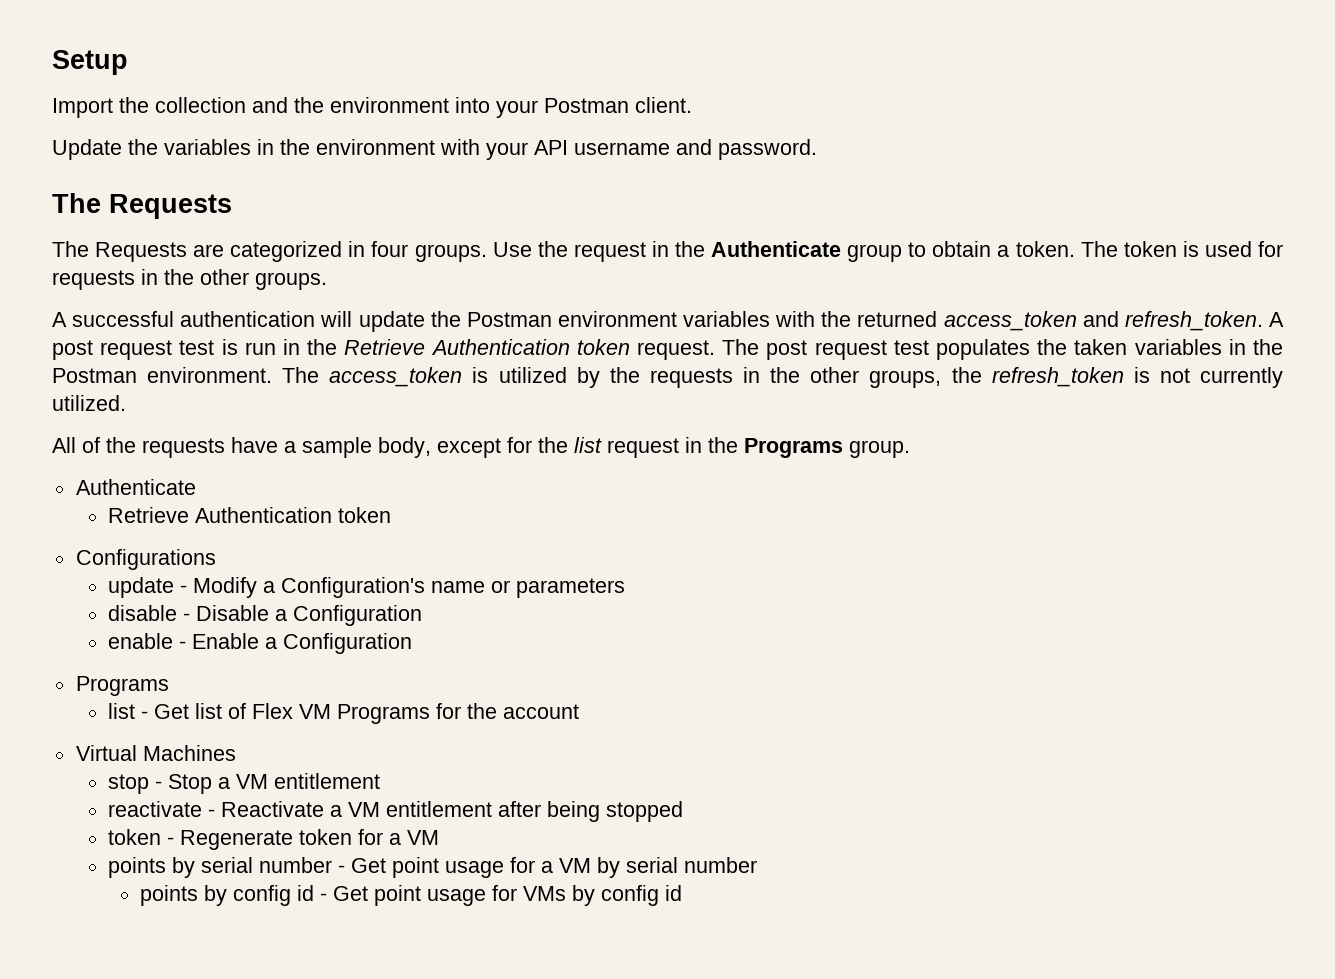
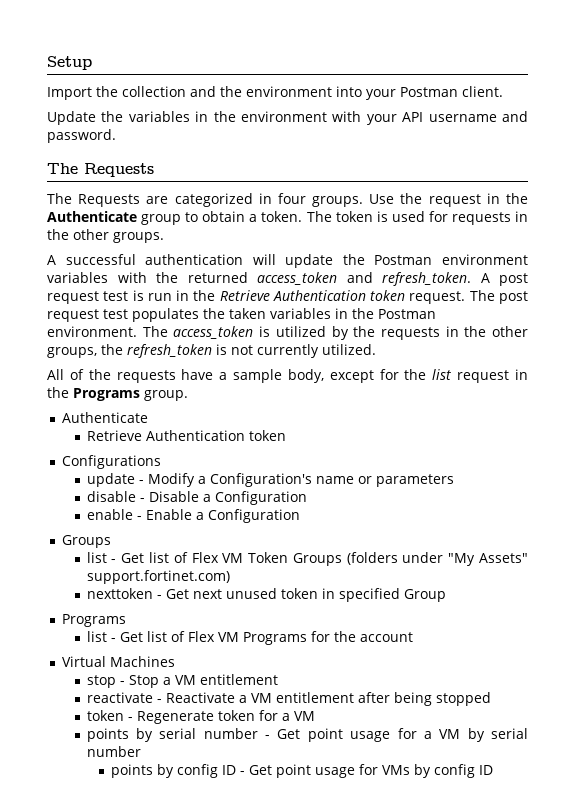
  enable - Enable a Configuration
+ Groups
+ list - Get list of Flex VM Token Groups (folders under "My Assets" support.fortinet.com)
+ nexttoken - Get next unused token in specified Group
- points by config id - Get point usage for VMs by config id
+ points by config ID - Get point usage for VMs by config ID

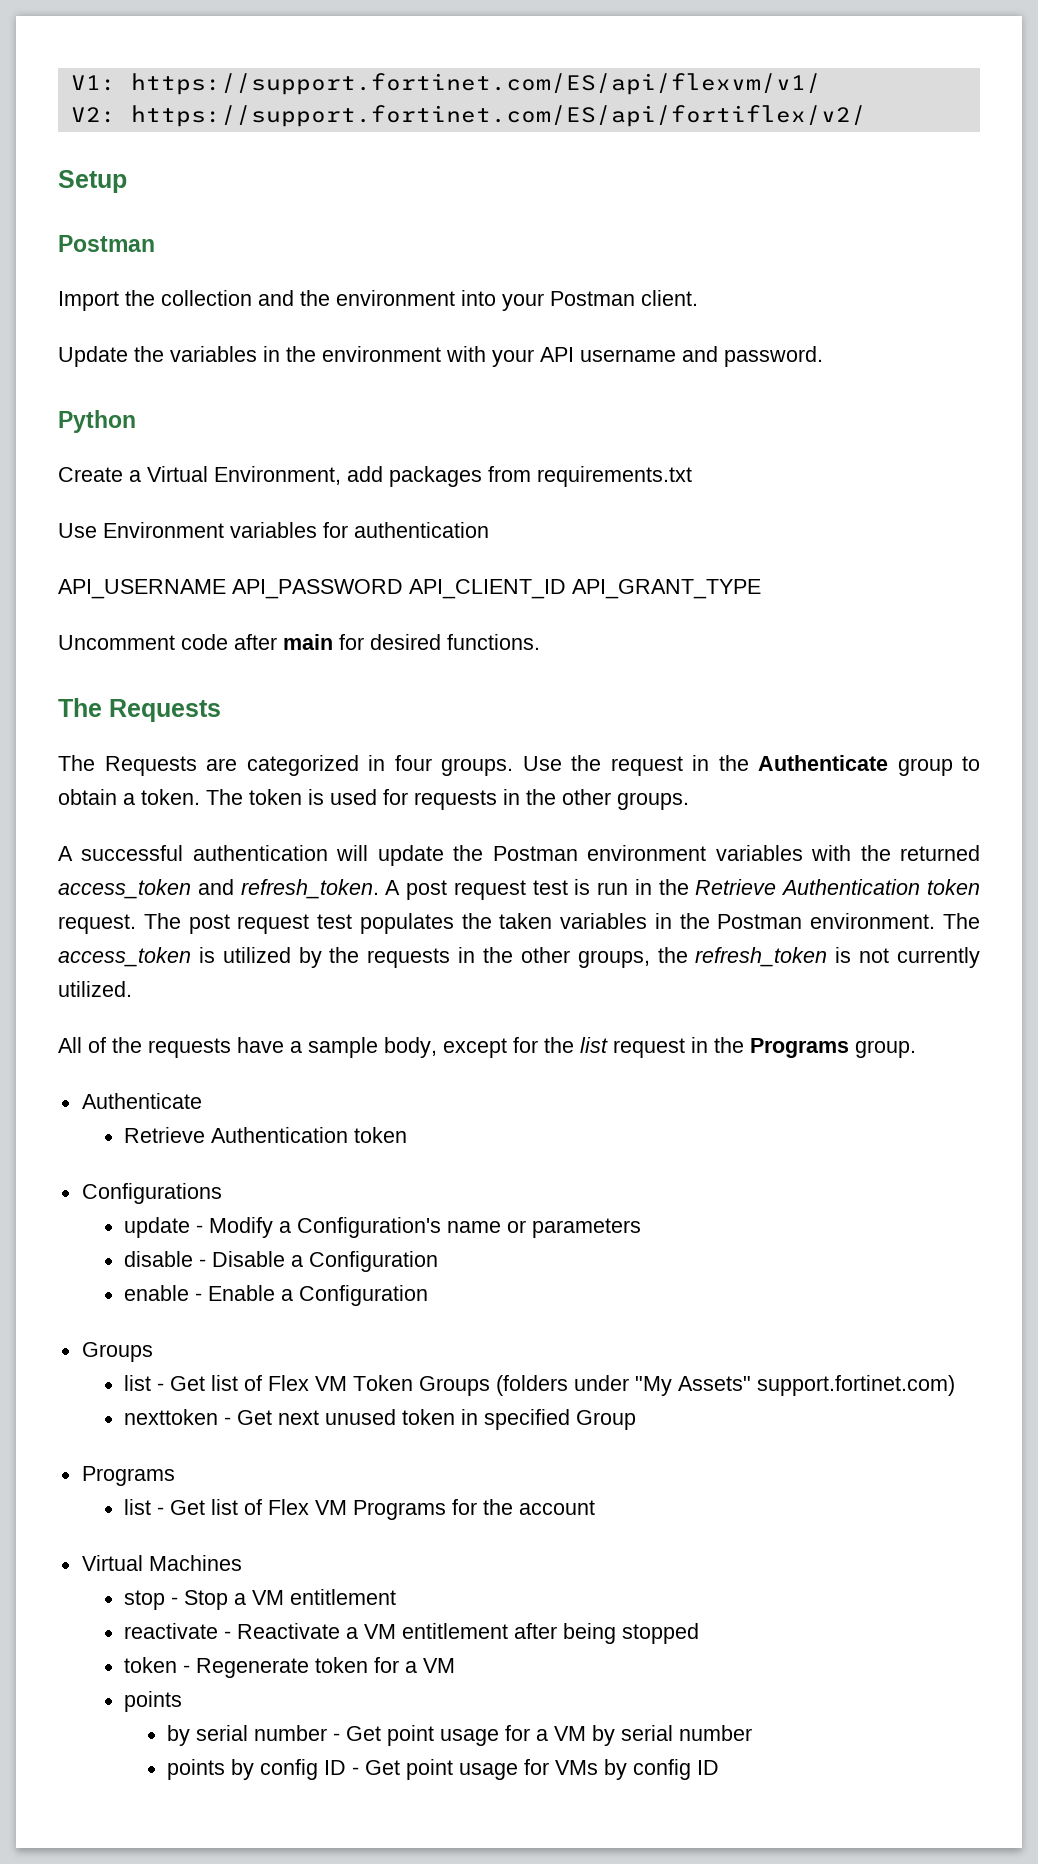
+ V1: https://support.fortinet.com/ES/api/flexvm/v1/
+ V2: https://support.fortinet.com/ES/api/fortiflex/v2/
  Setup
+ Postman
+ Python
+ Create a Virtual Environment, add packages from requirements.txt
+ Use Environment variables for authentication
+ API_USERNAME API_PASSWORD API_CLIENT_ID API_GRANT_TYPE
+ Uncomment code after main for desired functions.
  token - Regenerate token for a VM
- points by serial number - Get point usage for a VM by serial number
+ points
+ by serial number - Get point usage for a VM by serial number

